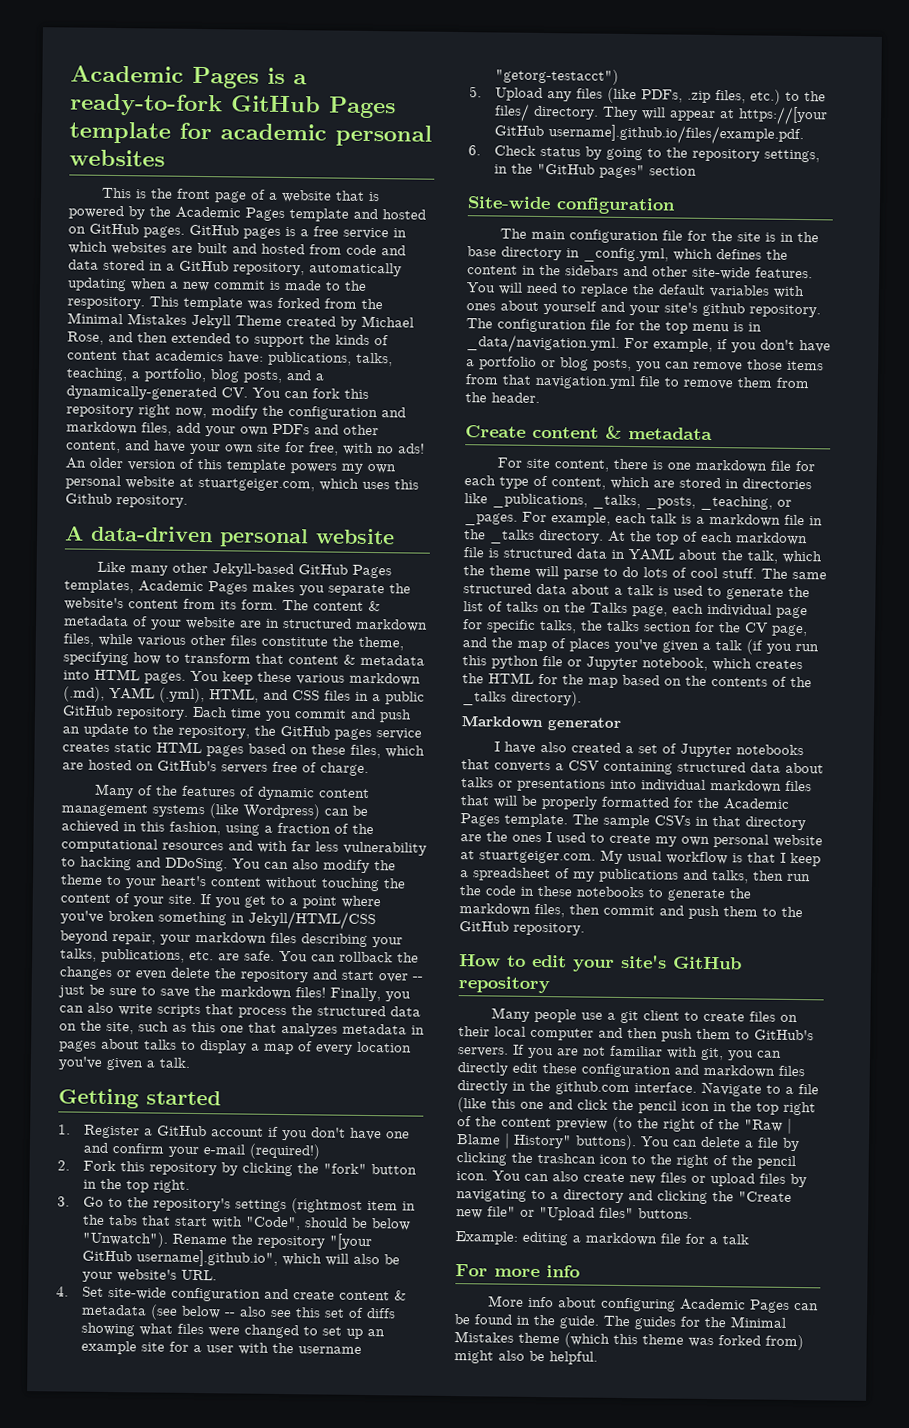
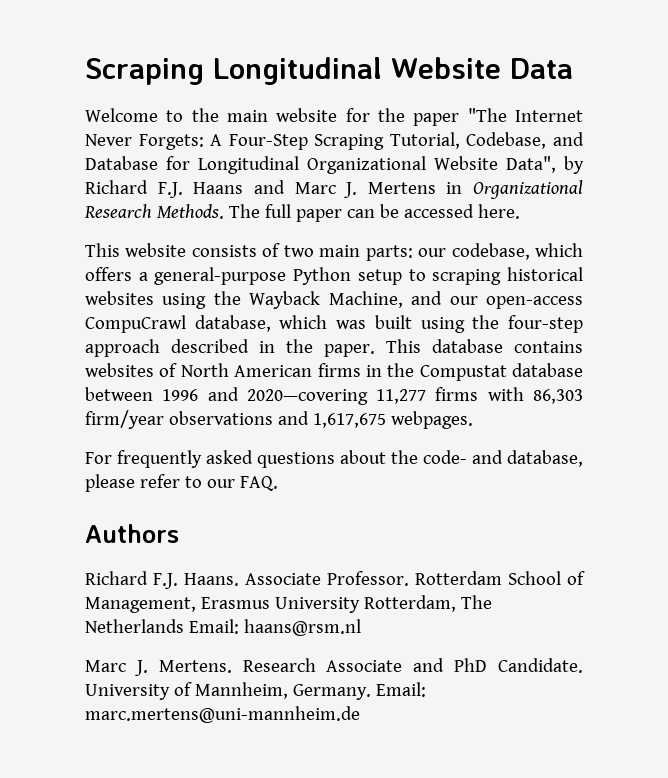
- Academic Pages is a ready-to-fork GitHub Pages template for academic personal websites
- This is the front page of a website that is powered by the Academic Pages template and hosted on GitHub pages. GitHub pages is a free service in which websites are built and hosted from code and data stored in a GitHub repository, automatically updating when a new commit is made to the respository. This template was forked from the Minimal Mistakes Jekyll Theme created by Michael Rose, and then extended to support the kinds of content that academics have: publications, talks, teaching, a portfolio, blog posts, and a dynamically-generated CV. You can fork this repository right now, modify the configuration and markdown files, add your own PDFs and other content, and have your own site for free, with no ads! An older version of this template powers my own personal website at stuartgeiger.com, which uses this Github repository.
- A data-driven personal website
- Like many other Jekyll-based GitHub Pages templates, Academic Pages makes you separate the website's content from its form. The content & metadata of your website are in structured markdown files, while various other files constitute the theme, specifying how to transform that content & metadata into HTML pages. You keep these various markdown (.md), YAML (.yml), HTML, and CSS files in a public GitHub repository. Each time you commit and push an update to the repository, the GitHub pages service creates static HTML pages based on these files, which are hosted on GitHub's servers free of charge.
- Many of the features of dynamic content management systems (like Wordpress) can be achieved in this fashion, using a fraction of the computational resources and with far less vulnerability to hacking and DDoSing. You can also modify the theme to your heart's content without touching the content of your site. If you get to a point where you've broken something in Jekyll/HTML/CSS beyond repair, your markdown files describing your talks, publications, etc. are safe. You can rollback the changes or even delete the repository and start over -- just be sure to save the markdown files! Finally, you can also write scripts that process the structured data on the site, such as this one that analyzes metadata in pages about talks to display a map of every location you've given a talk.
- Getting started
- 1. Register a GitHub account if you don't have one and confirm your e-mail (required!)
- 2. Fork this repository by clicking the "fork" button in the top right.
- 3. Go to the repository's settings (rightmost item in the tabs that start with "Code", should be below "Unwatch"). Rename the repository "[your GitHub username].github.io", which will also be your website's URL.
- 4. Set site-wide configuration and create content & metadata (see below -- also see this set of diffs showing what files were changed to set up an example site for a user with the username "getorg-testacct")
- 5. Upload any files (like PDFs, .zip files, etc.) to the files/ directory. They will appear at https://[your GitHub username].github.io/files/example.pdf.
- 6. Check status by going to the repository settings, in the "GitHub pages" section
- Site-wide configuration
- The main configuration file for the site is in the base directory in _config.yml, which defines the content in the sidebars and other site-wide features. You will need to replace the default variables with ones about yourself and your site's github repository. The configuration file for the top menu is in _data/navigation.yml. For example, if you don't have a portfolio or blog posts, you can remove those items from that navigation.yml file to remove them from the header.
- Create content & metadata
- For site content, there is one markdown file for each type of content, which are stored in directories like _publications, _talks, _posts, _teaching, or _pages. For example, each talk is a markdown file in the _talks directory. At the top of each markdown file is structured data in YAML about the talk, which the theme will parse to do lots of cool stuff. The same structured data about a talk is used to generate the list of talks on the Talks page, each individual page for specific talks, the talks section for the CV page, and the map of places you've given a talk (if you run this python file or Jupyter notebook, which creates the HTML for the map based on the contents of the _talks directory).
- Markdown generator
- I have also created a set of Jupyter notebooks that converts a CSV containing structured data about talks or presentations into individual markdown files that will be properly formatted for the Academic Pages template. The sample CSVs in that directory are the ones I used to create my own personal website at stuartgeiger.com. My usual workflow is that I keep a spreadsheet of my publications and talks, then run the code in these notebooks to generate the markdown files, then commit and push them to the GitHub repository.
- How to edit your site's GitHub repository
- Many people use a git client to create files on their local computer and then push them to GitHub's servers. If you are not familiar with git, you can directly edit these configuration and markdown files directly in the github.com interface. Navigate to a file (like this one and click the pencil icon in the top right of the content preview (to the right of the "Raw | Blame | History" buttons). You can delete a file by clicking the trashcan icon to the right of the pencil icon. You can also create new files or upload files by navigating to a directory and clicking the "Create new file" or "Upload files" buttons.
- Example: editing a markdown file for a talk
- For more info
- More info about configuring Academic Pages can be found in the guide. The guides for the Minimal Mistakes theme (which this theme was forked from) might also be helpful.
+ Scraping Longitudinal Website Data
+ Welcome to the main website for the paper "The Internet Never Forgets: A Four-Step Scraping Tutorial, Codebase, and Database for Longitudinal Organizational Website Data", by Richard F.J. Haans and Marc J. Mertens in Organizational Research Methods. The full paper can be accessed here.
+ This website consists of two main parts: our codebase, which offers a general-purpose Python setup to scraping historical websites using the Wayback Machine, and our open-access CompuCrawl database, which was built using the four-step approach described in the paper. This database contains websites of North American firms in the Compustat database between 1996 and 2020—covering 11,277 firms with 86,303 firm/year observations and 1,617,675 webpages.
+ For frequently asked questions about the code- and database, please refer to our FAQ.
+ Authors
+ Richard F.J. Haans. Associate Professor. Rotterdam School of Management, Erasmus University Rotterdam, The Netherlands Email: haans@rsm.nl
+ Marc J. Mertens. Research Associate and PhD Candidate. University of Mannheim, Germany. Email: marc.mertens@uni-mannheim.de

